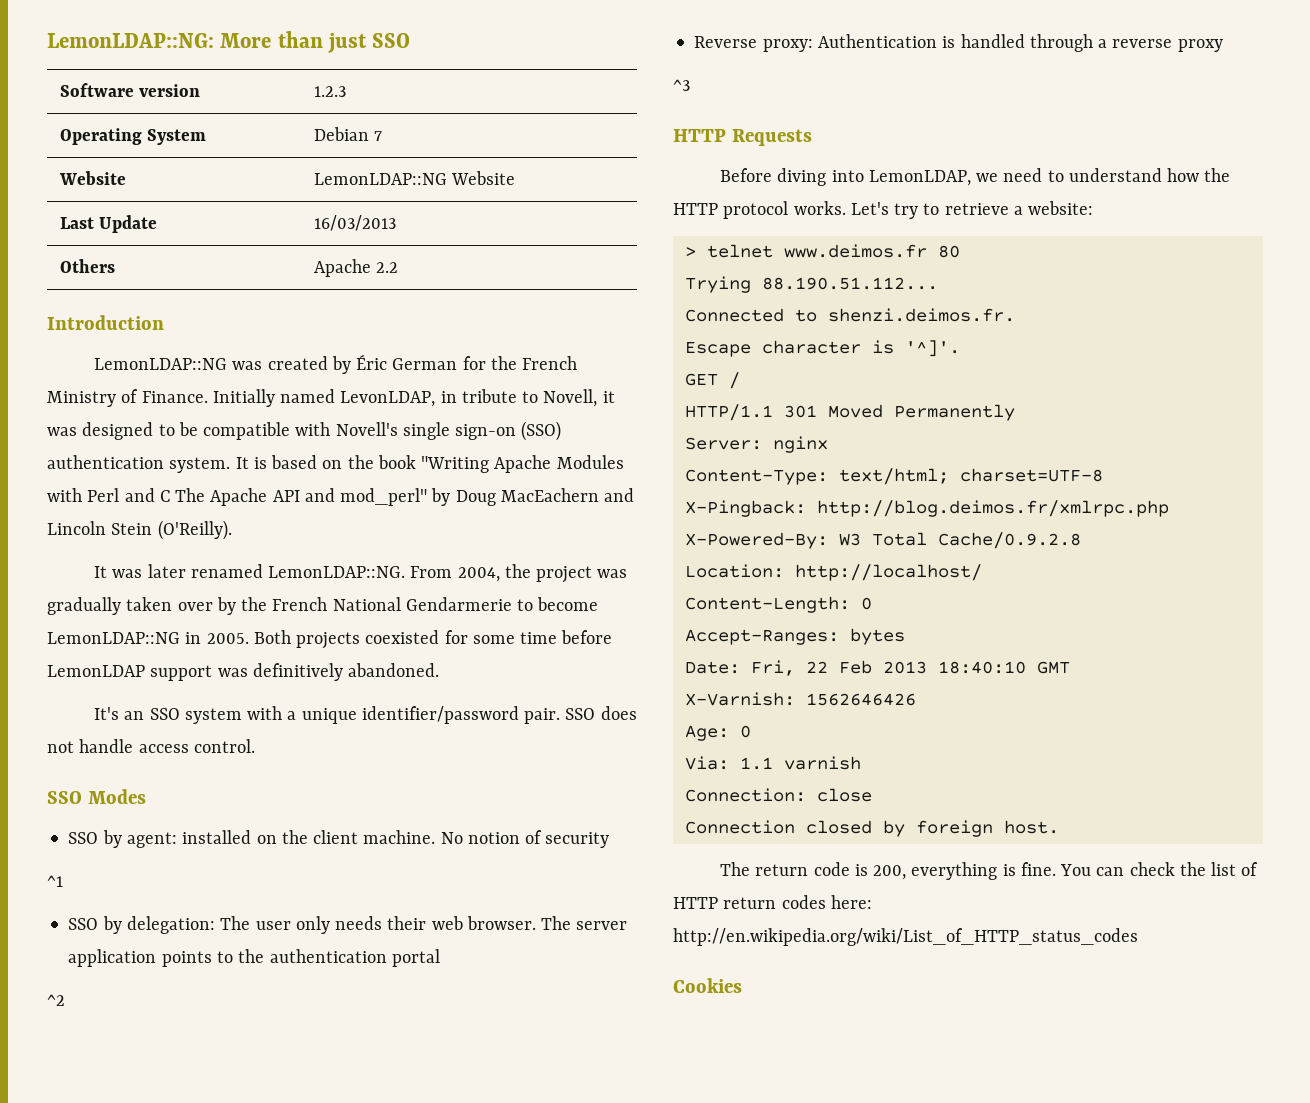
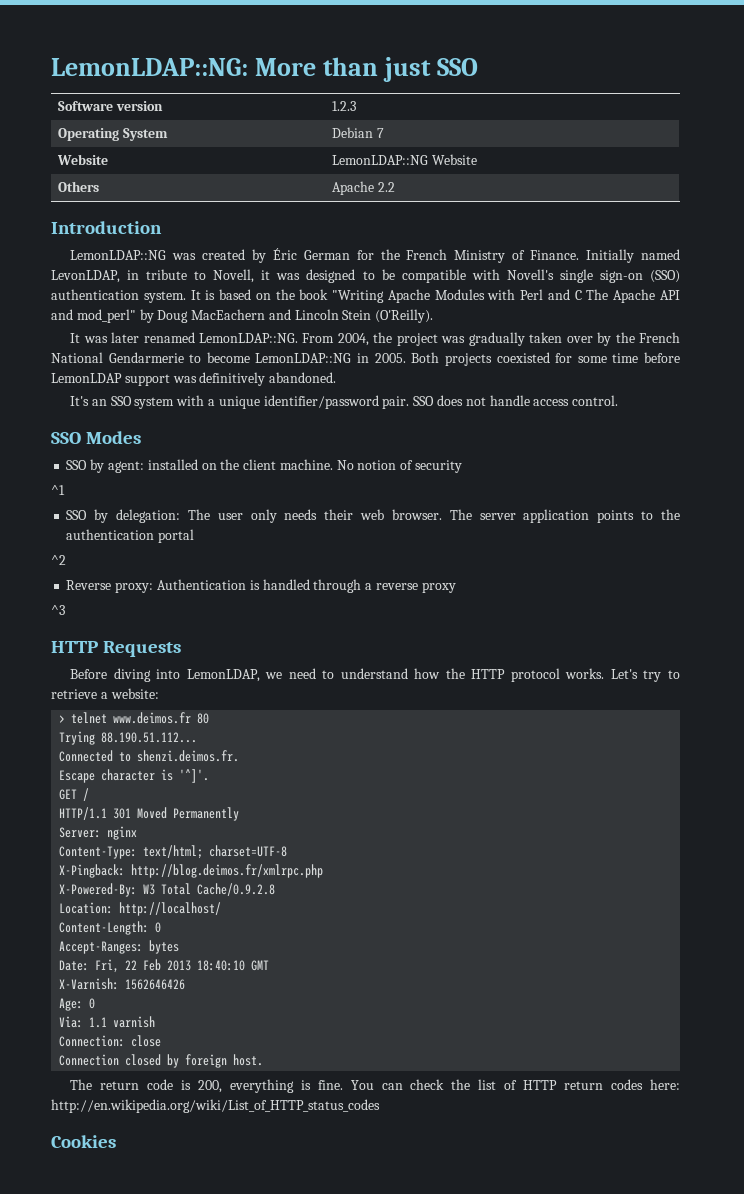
- Last Update | 16/03/2013

